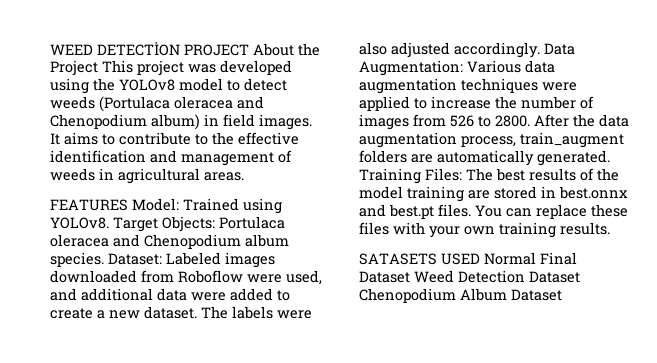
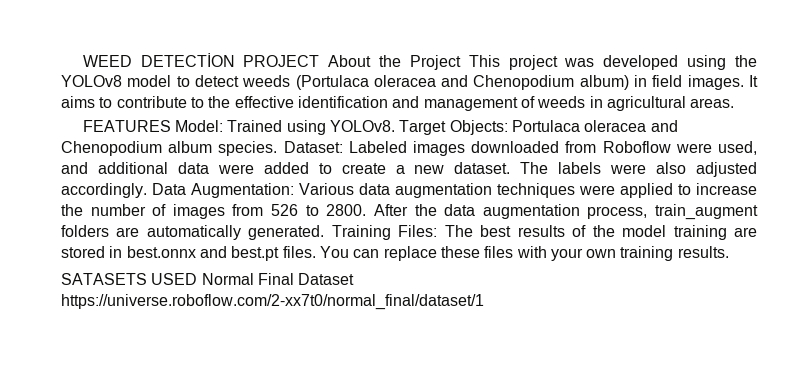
- SATASETS USED Normal Final Dataset Weed Detection Dataset Chenopodium Album Dataset
+ SATASETS USED Normal Final Dataset https://universe.roboflow.com/2-xx7t0/normal_final/dataset/1

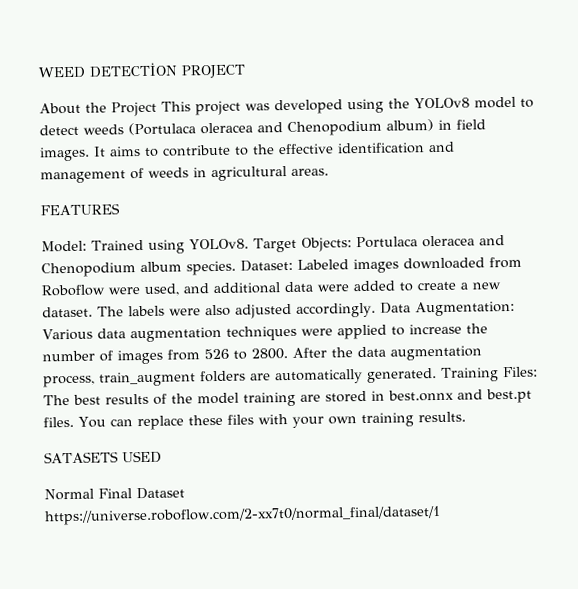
- WEED DETECTİON PROJECT About the Project This project was developed using the YOLOv8 model to detect weeds (Portulaca oleracea and Chenopodium album) in field images.
+ WEED DETECTİON PROJECT
+ About the Project This project was developed using the YOLOv8 model to detect weeds (Portulaca oleracea and Chenopodium album) in field images.
- FEATURES Model: Trained using YOLOv8.
+ FEATURES
+ Model: Trained using YOLOv8.
- SATASETS USED Normal Final Dataset https://universe.roboflow.com/2-xx7t0/normal_final/dataset/1
+ SATASETS USED
+ Normal Final Dataset https://universe.roboflow.com/2-xx7t0/normal_final/dataset/1

